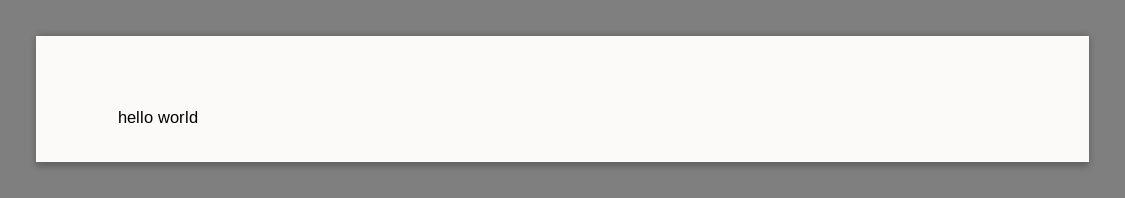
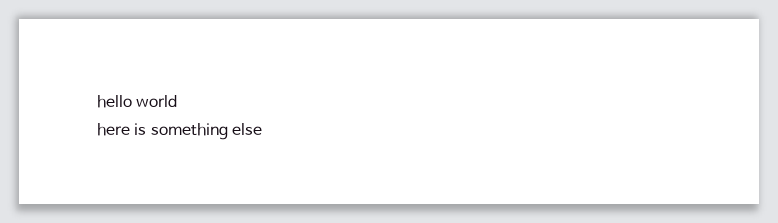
+ here is something else

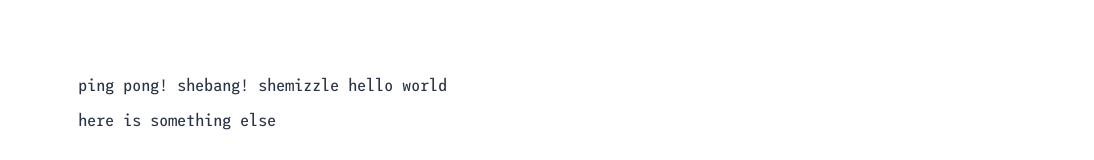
- hello world
+ ping pong! shebang! shemizzle hello world

